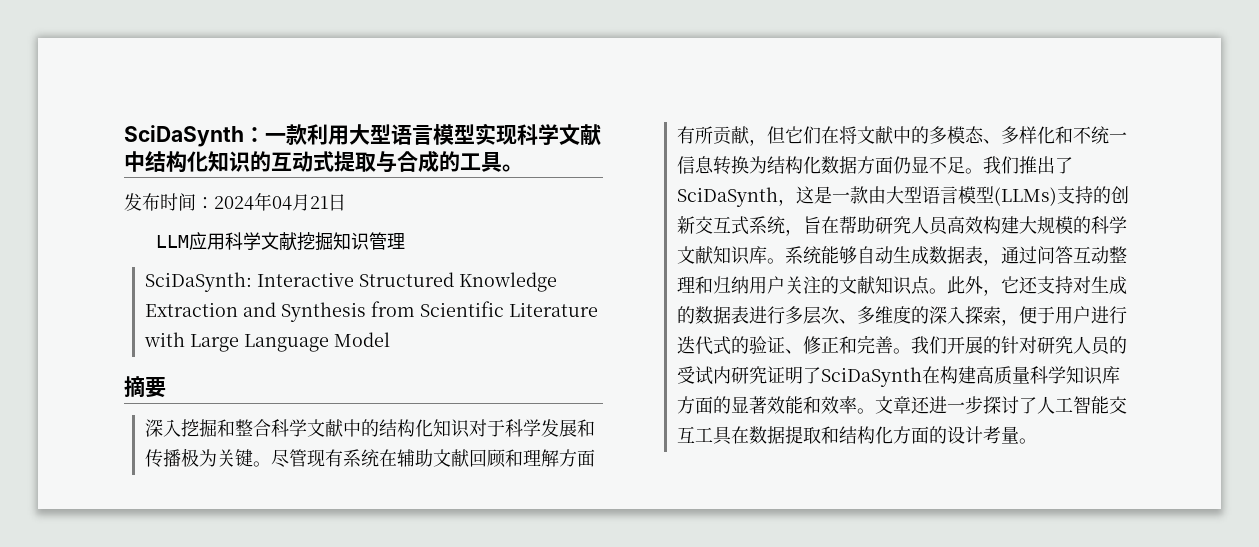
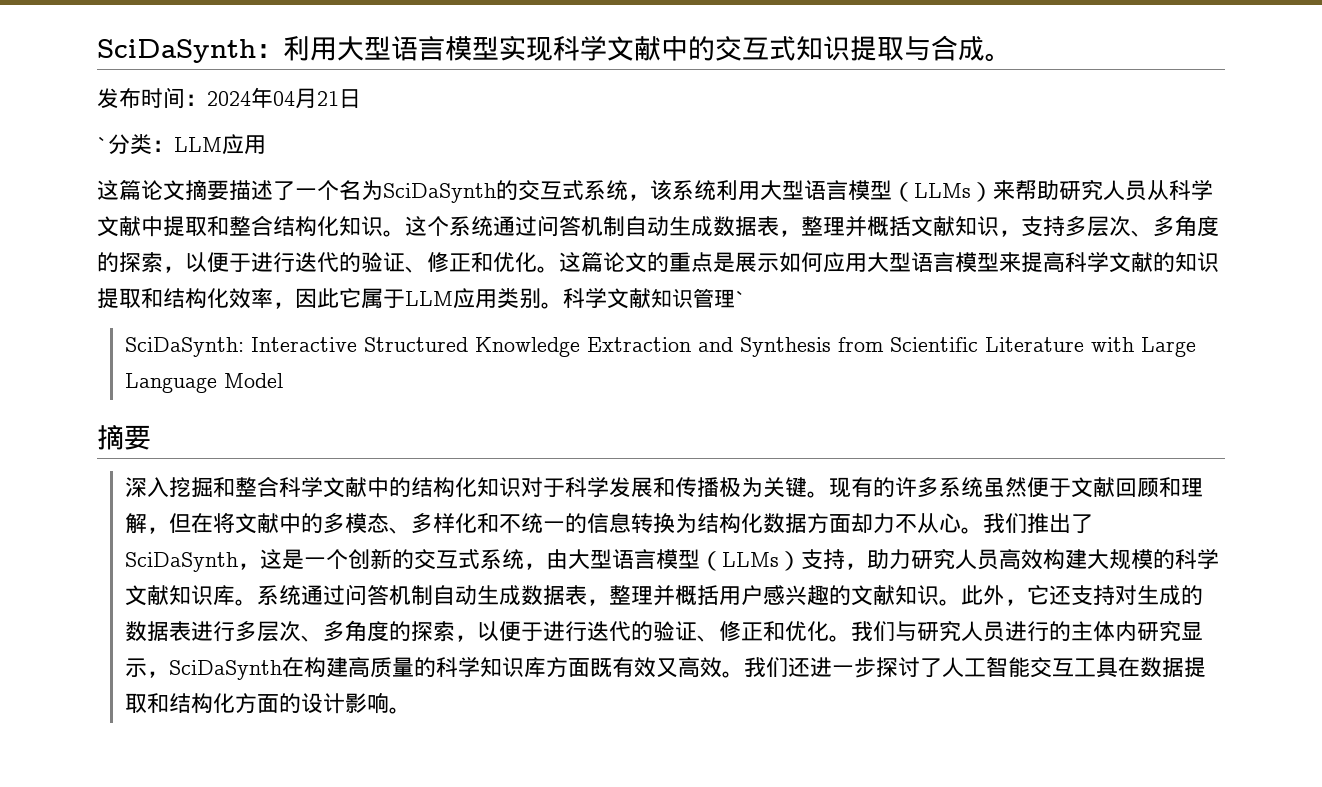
- SciDaSynth：一款利用大型语言模型实现科学文献中结构化知识的互动式提取与合成的工具。
+ SciDaSynth：利用大型语言模型实现科学文献中的交互式知识提取与合成。
- LLM应用科学文献挖掘知识管理
+ `分类：LLM应用
+ 这篇论文摘要描述了一个名为SciDaSynth的交互式系统，该系统利用大型语言模型（LLMs）来帮助研究人员从科学文献中提取和整合结构化知识。这个系统通过问答机制自动生成数据表，整理并概括文献知识，支持多层次、多角度的探索，以便于进行迭代的验证、修正和优化。这篇论文的重点是展示如何应用大型语言模型来提高科学文献的知识提取和结构化效率，因此它属于LLM应用类别。科学文献知识管理`
- 尽管现有系统在辅助文献回顾和理解方面有所贡献，但它们在将文献中的多模态、多样化和不统一信息转换为结构化数据方面仍显不足。
+ 现有的许多系统虽然便于文献回顾和理解，但在将文献中的多模态、多样化和不统一的信息转换为结构化数据方面却力不从心。
- 我们推出了SciDaSynth，这是一款由大型语言模型(LLMs)支持的创新交互式系统，旨在帮助研究人员高效构建大规模的科学文献知识库。
+ 我们推出了SciDaSynth，这是一个创新的交互式系统，由大型语言模型（LLMs）支持，助力研究人员高效构建大规模的科学文献知识库。
- 系统能够自动生成数据表，通过问答互动整理和归纳用户关注的文献知识点。
+ 系统通过问答机制自动生成数据表，整理并概括用户感兴趣的文献知识。
- 此外，它还支持对生成的数据表进行多层次、多维度的深入探索，便于用户进行迭代式的验证、修正和完善。我们开展的针对研究人员的受试内研究证明了SciDaSynth在构建高质量科学知识库方面的显著效能和效率。文章还进一步探讨了人工智能交互工具在数据提取和结构化方面的设计考量。
+ 此外，它还支持对生成的数据表进行多层次、多角度的探索，以便于进行迭代的验证、修正和优化。我们与研究人员进行的主体内研究显示，SciDaSynth在构建高质量的科学知识库方面既有效又高效。我们还进一步探讨了人工智能交互工具在数据提取和结构化方面的设计影响。

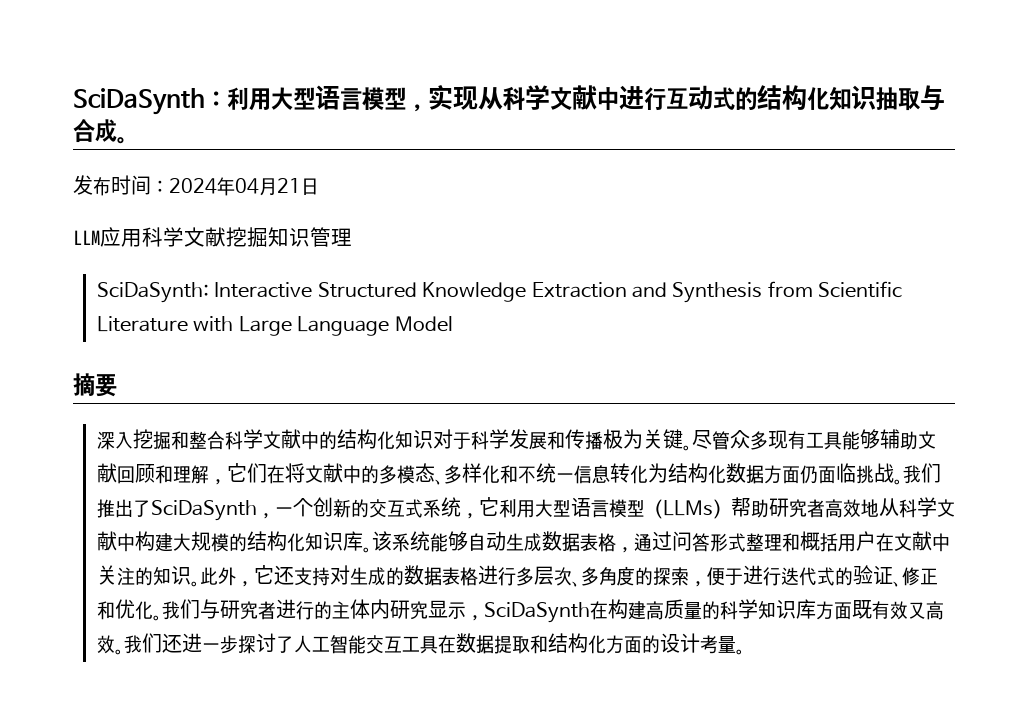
- SciDaSynth：利用大型语言模型实现科学文献中的交互式知识提取与合成。
+ SciDaSynth：利用大型语言模型，实现从科学文献中进行互动式的结构化知识抽取与合成。
- `分类：LLM应用
- 这篇论文摘要描述了一个名为SciDaSynth的交互式系统，该系统利用大型语言模型（LLMs）来帮助研究人员从科学文献中提取和整合结构化知识。这个系统通过问答机制自动生成数据表，整理并概括文献知识，支持多层次、多角度的探索，以便于进行迭代的验证、修正和优化。这篇论文的重点是展示如何应用大型语言模型来提高科学文献的知识提取和结构化效率，因此它属于LLM应用类别。科学文献知识管理`
+ LLM应用科学文献挖掘知识管理
- 现有的许多系统虽然便于文献回顾和理解，但在将文献中的多模态、多样化和不统一的信息转换为结构化数据方面却力不从心。
+ 尽管众多现有工具能够辅助文献回顾和理解，它们在将文献中的多模态、多样化和不统一信息转化为结构化数据方面仍面临挑战。
- 我们推出了SciDaSynth，这是一个创新的交互式系统，由大型语言模型（LLMs）支持，助力研究人员高效构建大规模的科学文献知识库。系统通过问答机制自动生成数据表，整理并概括用户感兴趣的文献知识。
+ 我们推出了SciDaSynth，一个创新的交互式系统，它利用大型语言模型（LLMs）帮助研究者高效地从科学文献中构建大规模的结构化知识库。该系统能够自动生成数据表格，通过问答形式整理和概括用户在文献中关注的知识。
- 此外，它还支持对生成的数据表进行多层次、多角度的探索，以便于进行迭代的验证、修正和优化。
+ 此外，它还支持对生成的数据表格进行多层次、多角度的探索，便于进行迭代式的验证、修正和优化。
- 我们与研究人员进行的主体内研究显示，SciDaSynth在构建高质量的科学知识库方面既有效又高效。
+ 我们与研究者进行的主体内研究显示，SciDaSynth在构建高质量的科学知识库方面既有效又高效。
- 我们还进一步探讨了人工智能交互工具在数据提取和结构化方面的设计影响。
+ 我们还进一步探讨了人工智能交互工具在数据提取和结构化方面的设计考量。

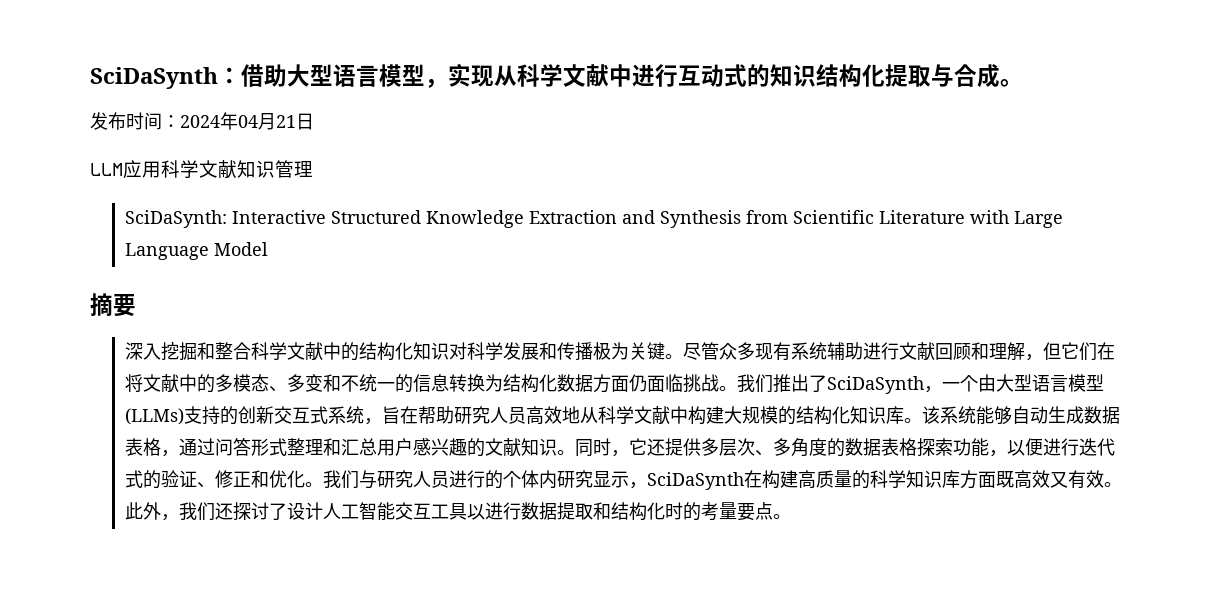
- SciDaSynth：利用大型语言模型，实现从科学文献中进行互动式的结构化知识抽取与合成。
+ SciDaSynth：借助大型语言模型，实现从科学文献中进行互动式的知识结构化提取与合成。
- LLM应用科学文献挖掘知识管理
+ LLM应用科学文献知识管理
- 深入挖掘和整合科学文献中的结构化知识对于科学发展和传播极为关键。
+ 深入挖掘和整合科学文献中的结构化知识对科学发展和传播极为关键。
- 尽管众多现有工具能够辅助文献回顾和理解，它们在将文献中的多模态、多样化和不统一信息转化为结构化数据方面仍面临挑战。
+ 尽管众多现有系统辅助进行文献回顾和理解，但它们在将文献中的多模态、多变和不统一的信息转换为结构化数据方面仍面临挑战。
- 我们推出了SciDaSynth，一个创新的交互式系统，它利用大型语言模型（LLMs）帮助研究者高效地从科学文献中构建大规模的结构化知识库。
+ 我们推出了SciDaSynth，一个由大型语言模型(LLMs)支持的创新交互式系统，旨在帮助研究人员高效地从科学文献中构建大规模的结构化知识库。
- 该系统能够自动生成数据表格，通过问答形式整理和概括用户在文献中关注的知识。此外，它还支持对生成的数据表格进行多层次、多角度的探索，便于进行迭代式的验证、修正和优化。
+ 该系统能够自动生成数据表格，通过问答形式整理和汇总用户感兴趣的文献知识。同时，它还提供多层次、多角度的数据表格探索功能，以便进行迭代式的验证、修正和优化。
- 我们与研究者进行的主体内研究显示，SciDaSynth在构建高质量的科学知识库方面既有效又高效。我们还进一步探讨了人工智能交互工具在数据提取和结构化方面的设计考量。
+ 我们与研究人员进行的个体内研究显示，SciDaSynth在构建高质量的科学知识库方面既高效又有效。此外，我们还探讨了设计人工智能交互工具以进行数据提取和结构化时的考量要点。

